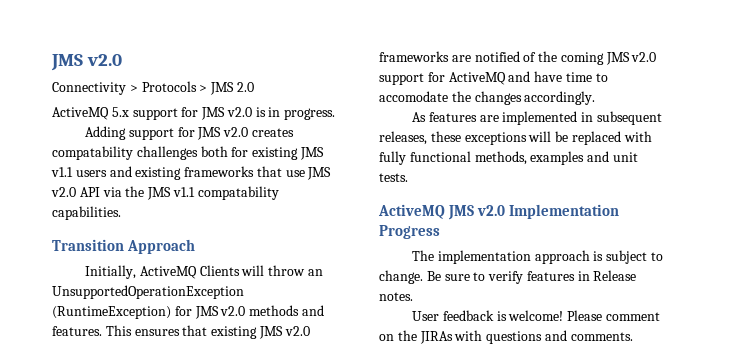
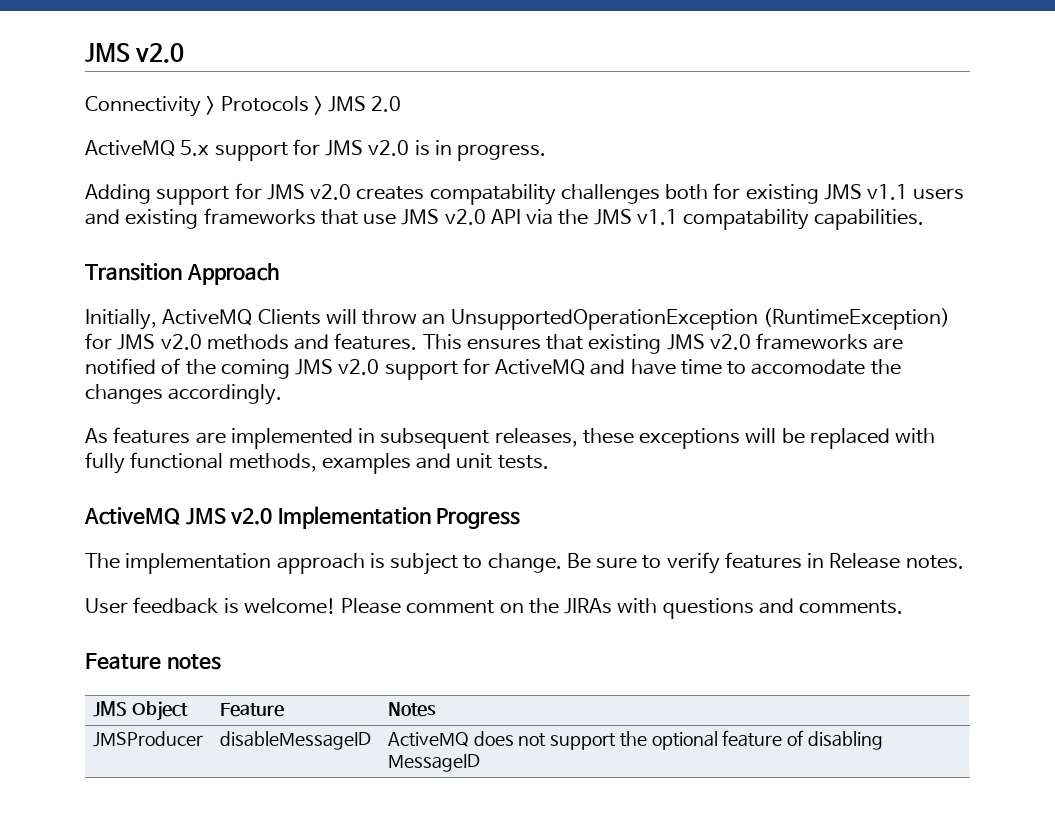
+ Feature notes
+ JMS Object | Feature | Notes
+ JMSProducer | disableMessageID | ActiveMQ does not support the optional feature of disabling MessageID

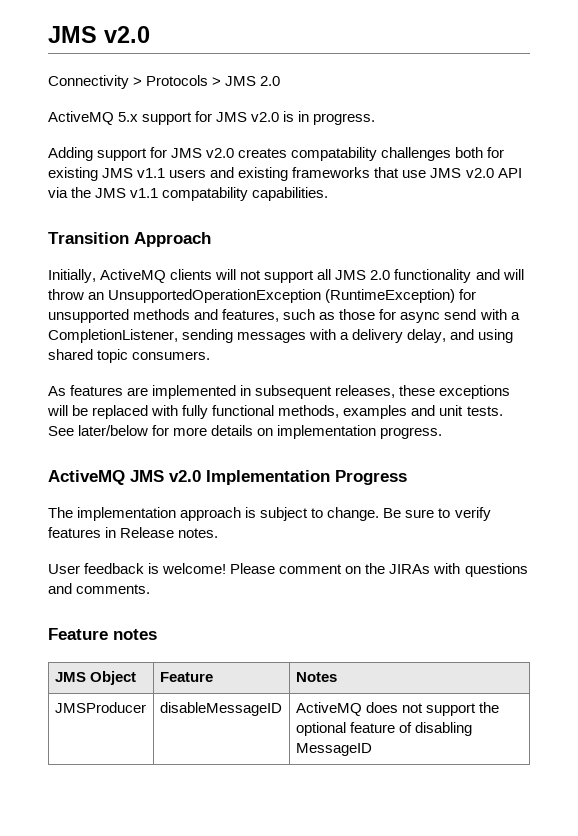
- Initially, ActiveMQ Clients will throw an UnsupportedOperationException (RuntimeException) for JMS v2.0 methods and features. This ensures that existing JMS v2.0 frameworks are notified of the coming JMS v2.0 support for ActiveMQ and have time to accomodate the changes accordingly.
+ Initially, ActiveMQ clients will not support all JMS 2.0 functionality and will throw an UnsupportedOperationException (RuntimeException) for unsupported methods and features, such as those for async send with a CompletionListener, sending messages with a delivery delay, and using shared topic consumers.
+ See later/below for more details on implementation progress.

